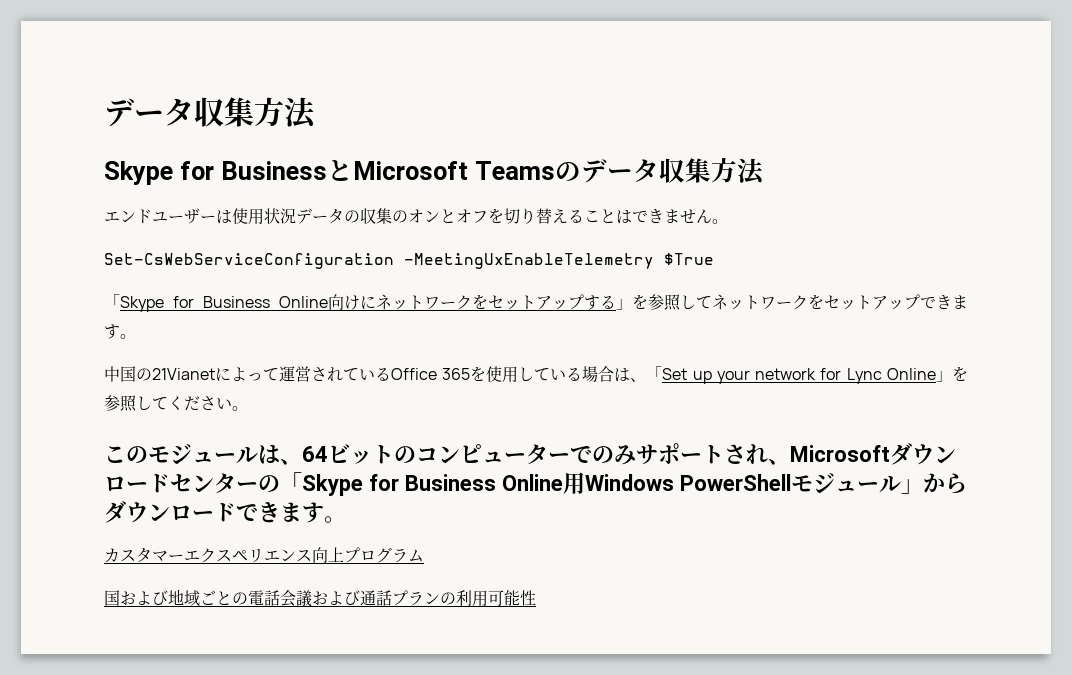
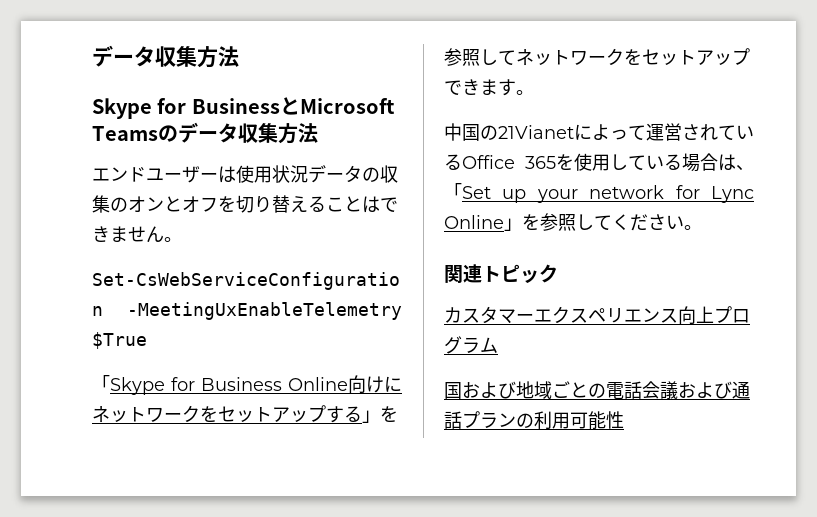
- このモジュールは、64ビットのコンピューターでのみサポートされ、Microsoftダウンロードセンターの「Skype for Business Online用Windows PowerShellモジュール」からダウンロードできます。
+ 関連トピック

